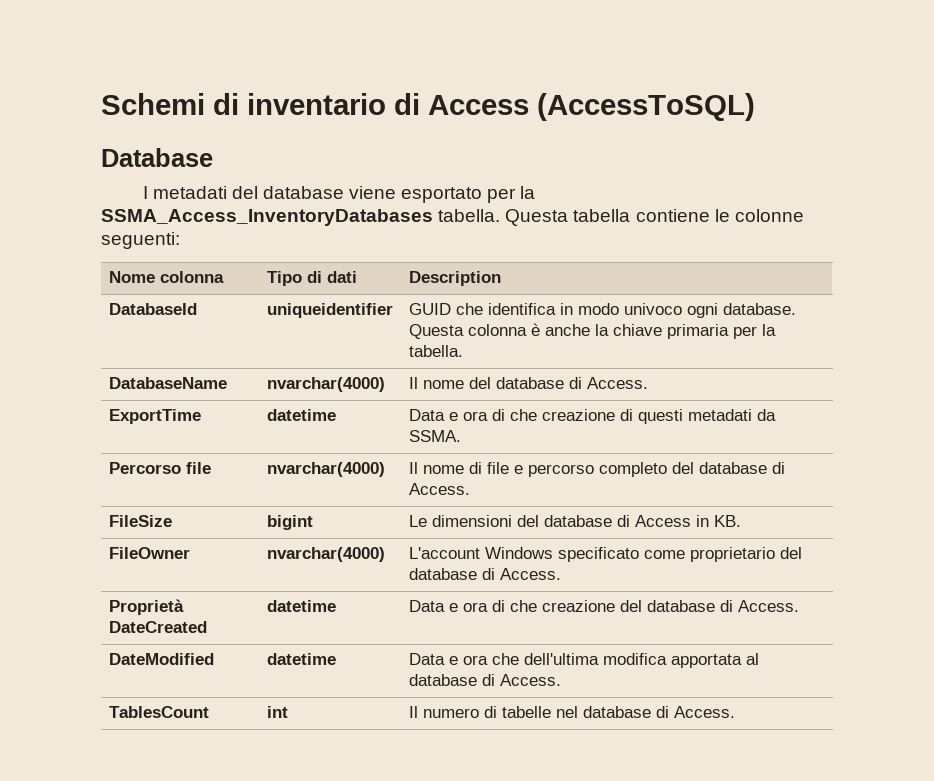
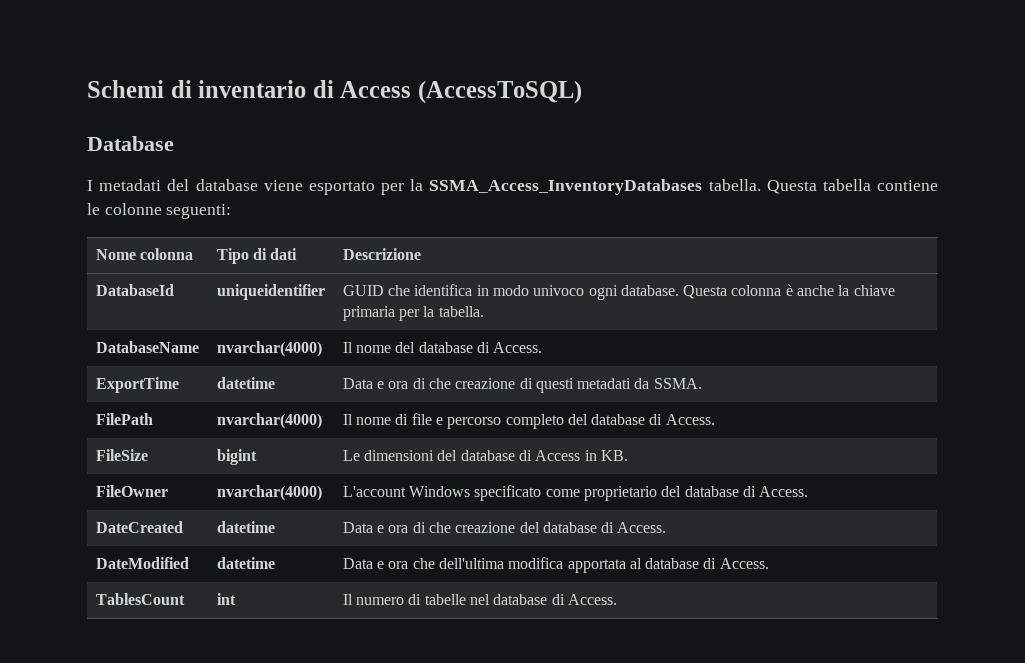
- Nome colonna | Tipo di dati | Description
+ Nome colonna | Tipo di dati | Descrizione
- Percorso file | nvarchar(4000) | Il nome di file e percorso completo del database di Access.
+ FilePath | nvarchar(4000) | Il nome di file e percorso completo del database di Access.
- Proprietà DateCreated | datetime | Data e ora di che creazione del database di Access.
+ DateCreated | datetime | Data e ora di che creazione del database di Access.

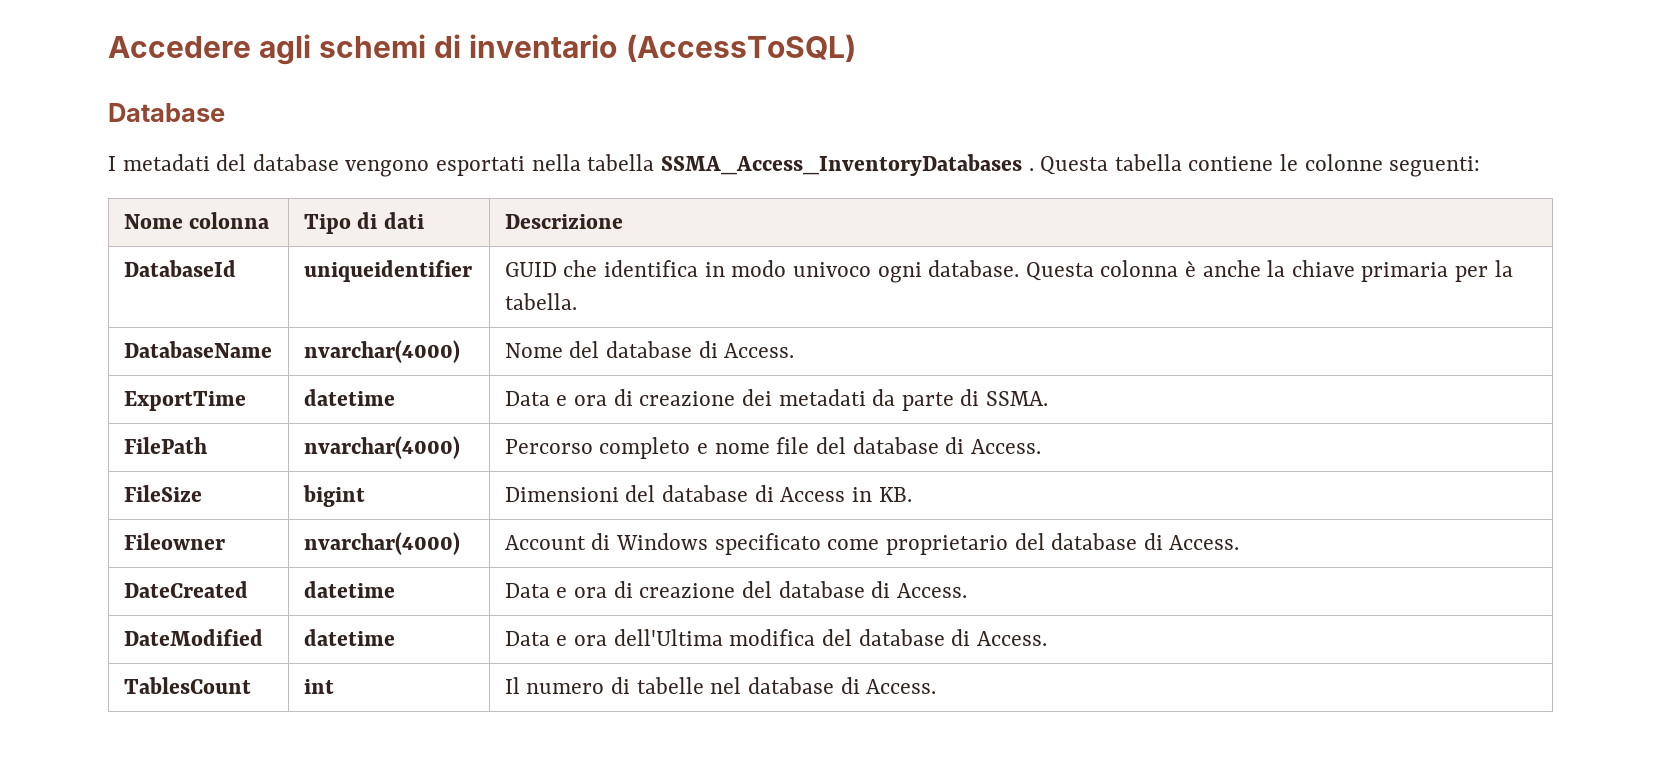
- Schemi di inventario di Access (AccessToSQL)
+ Accedere agli schemi di inventario (AccessToSQL)
- I metadati del database viene esportato per la SSMA_Access_InventoryDatabases tabella.
+ I metadati del database vengono esportati nella tabella SSMA_Access_InventoryDatabases .
- DatabaseName | nvarchar(4000) | Il nome del database di Access.
+ DatabaseName | nvarchar(4000) | Nome del database di Access.
- ExportTime | datetime | Data e ora di che creazione di questi metadati da SSMA.
- FilePath | nvarchar(4000) | Il nome di file e percorso completo del database di Access.
+ ExportTime | datetime | Data e ora di creazione dei metadati da parte di SSMA.
+ FilePath | nvarchar(4000) | Percorso completo e nome file del database di Access.
- FileSize | bigint | Le dimensioni del database di Access in KB.
+ FileSize | bigint | Dimensioni del database di Access in KB.
- FileOwner | nvarchar(4000) | L'account Windows specificato come proprietario del database di Access.
+ Fileowner | nvarchar(4000) | Account di Windows specificato come proprietario del database di Access.
- DateCreated | datetime | Data e ora di che creazione del database di Access.
+ DateCreated | datetime | Data e ora di creazione del database di Access.
- DateModified | datetime | Data e ora che dell'ultima modifica apportata al database di Access.
+ DateModified | datetime | Data e ora dell'Ultima modifica del database di Access.

